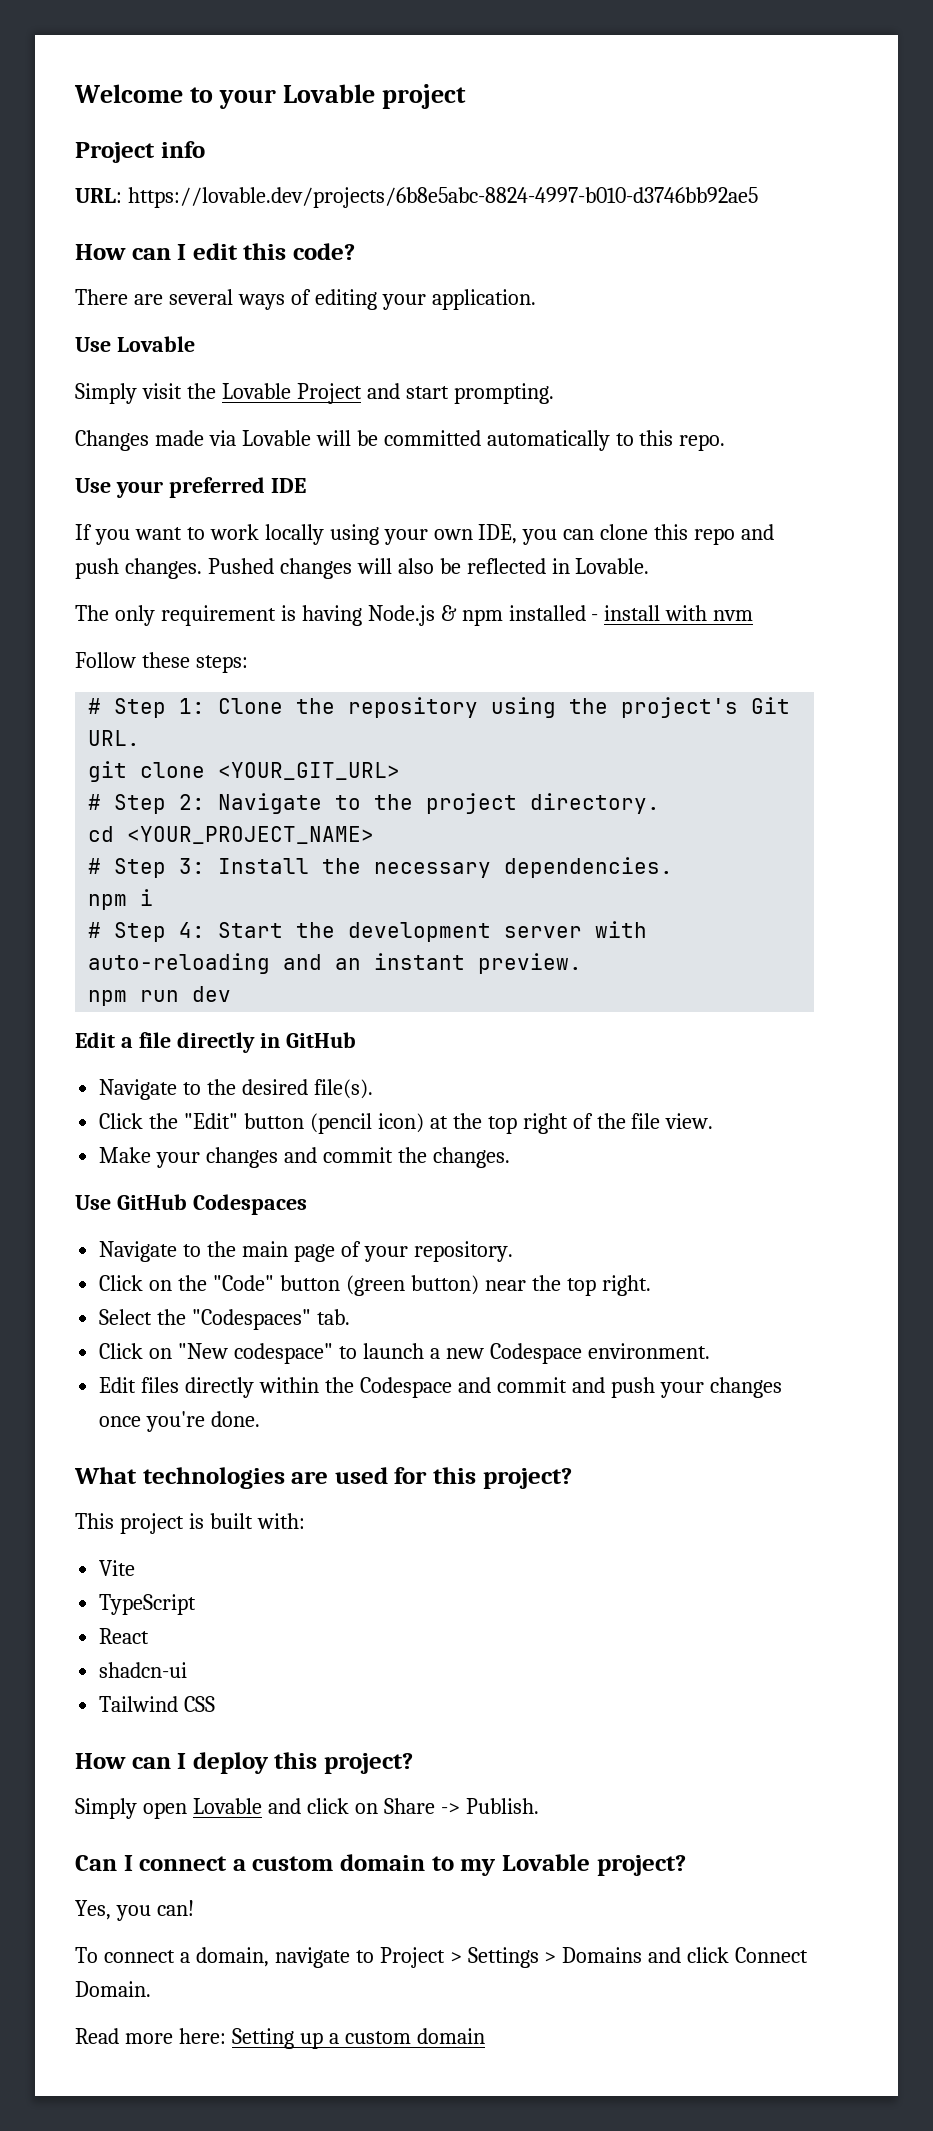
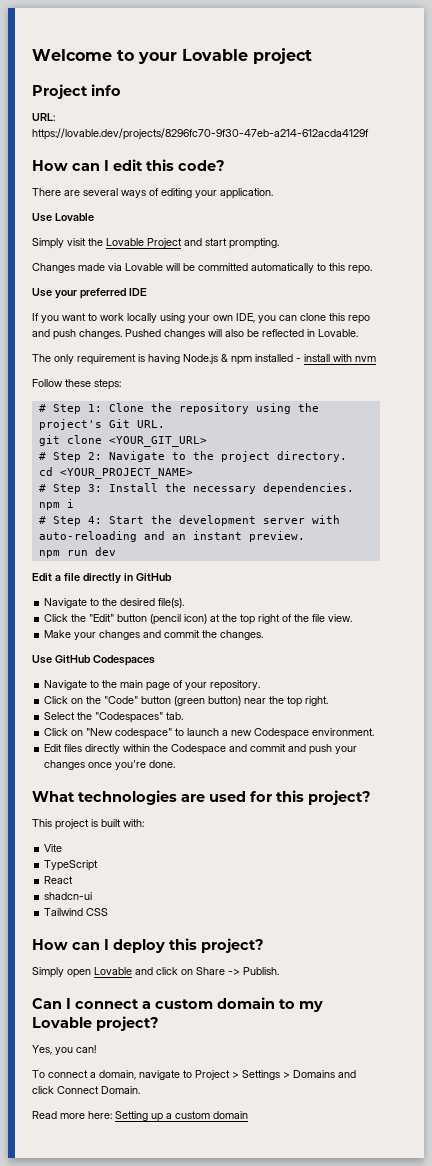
- URL: https://lovable.dev/projects/6b8e5abc-8824-4997-b010-d3746bb92ae5
+ URL: https://lovable.dev/projects/8296fc70-9f30-47eb-a214-612acda4129f

